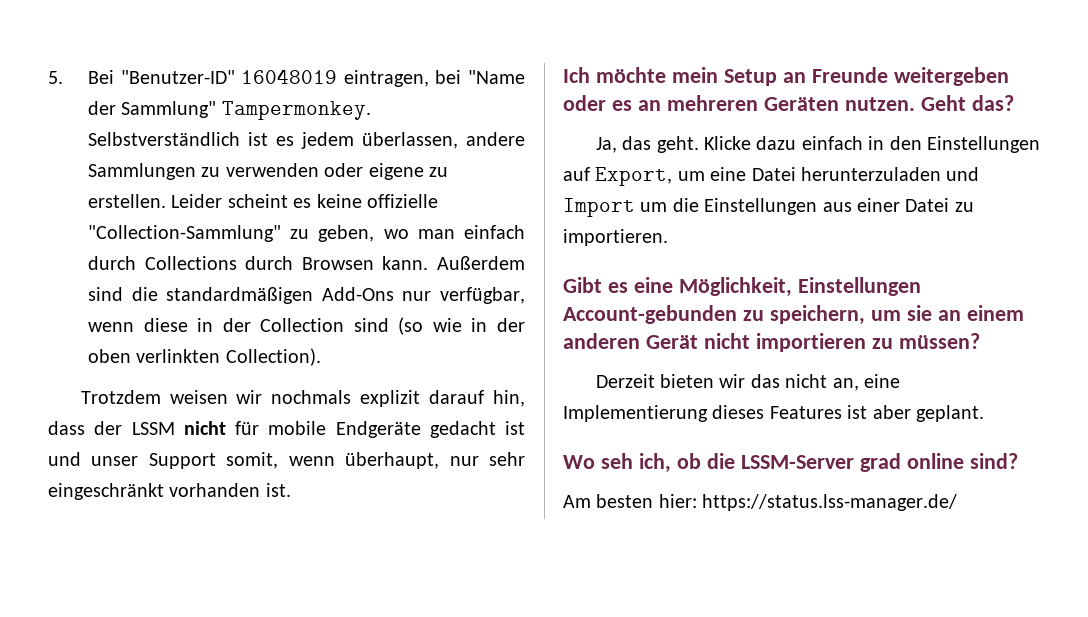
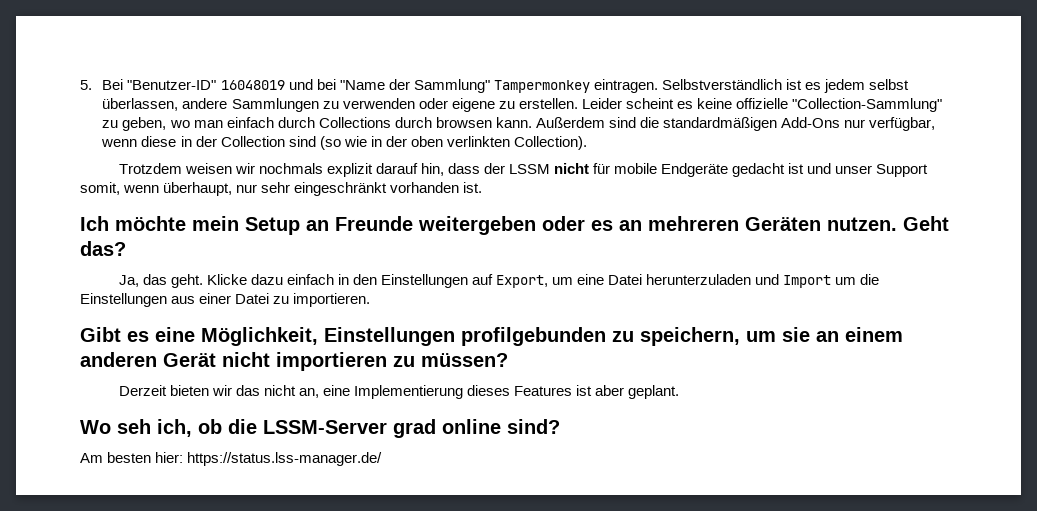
- 5. Bei "Benutzer-ID" 16048019 eintragen, bei "Name der Sammlung" Tampermonkey.
+ 5. Bei "Benutzer-ID" 16048019 und bei "Name der Sammlung" Tampermonkey eintragen.
- Selbstverständlich ist es jedem überlassen, andere Sammlungen zu verwenden oder eigene zu erstellen.
+ Selbstverständlich ist es jedem selbst überlassen, andere Sammlungen zu verwenden oder eigene zu erstellen.
- Leider scheint es keine offizielle "Collection-Sammlung" zu geben, wo man einfach durch Collections durch Browsen kann.
+ Leider scheint es keine offizielle "Collection-Sammlung" zu geben, wo man einfach durch Collections durch browsen kann.
- Gibt es eine Möglichkeit, Einstellungen Account-gebunden zu speichern, um sie an einem anderen Gerät nicht importieren zu müssen?
+ Gibt es eine Möglichkeit, Einstellungen profilgebunden zu speichern, um sie an einem anderen Gerät nicht importieren zu müssen?

